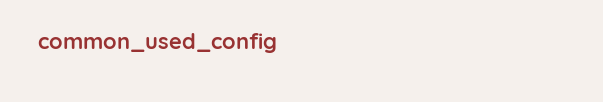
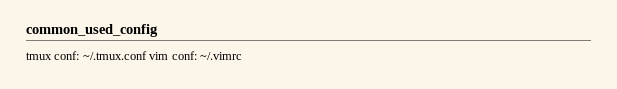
+ tmux conf: ~/.tmux.conf vim conf: ~/.vimrc

